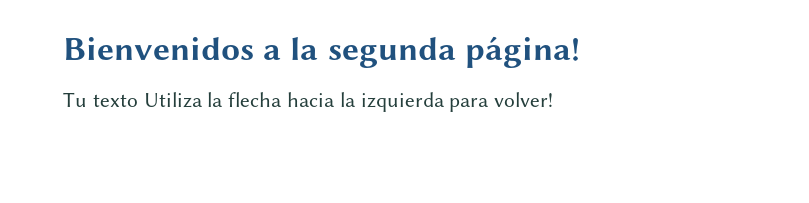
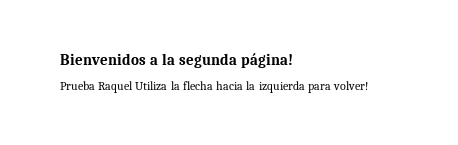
- Tu texto Utiliza la flecha hacia la izquierda para volver!
+ Prueba Raquel Utiliza la flecha hacia la izquierda para volver!

